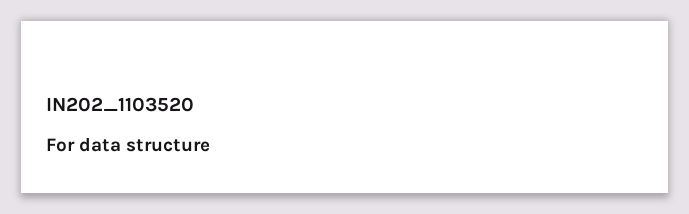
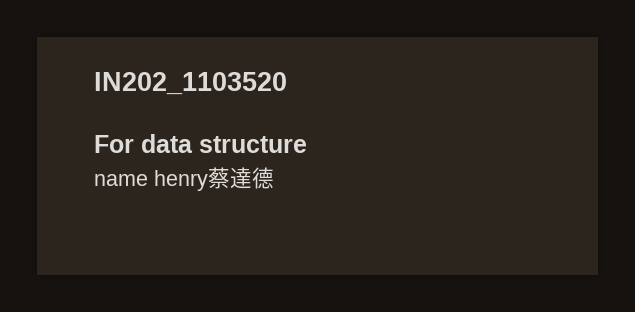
+ name henry蔡達德

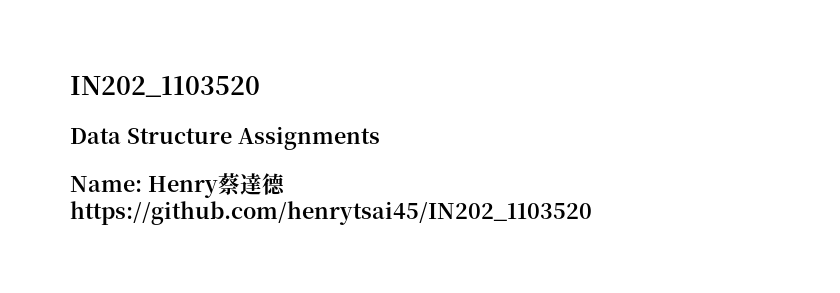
- For data structure
- name henry蔡達德
+ Data Structure Assignments
+ Name: Henry蔡達德https://github.com/henrytsai45/IN202_1103520

